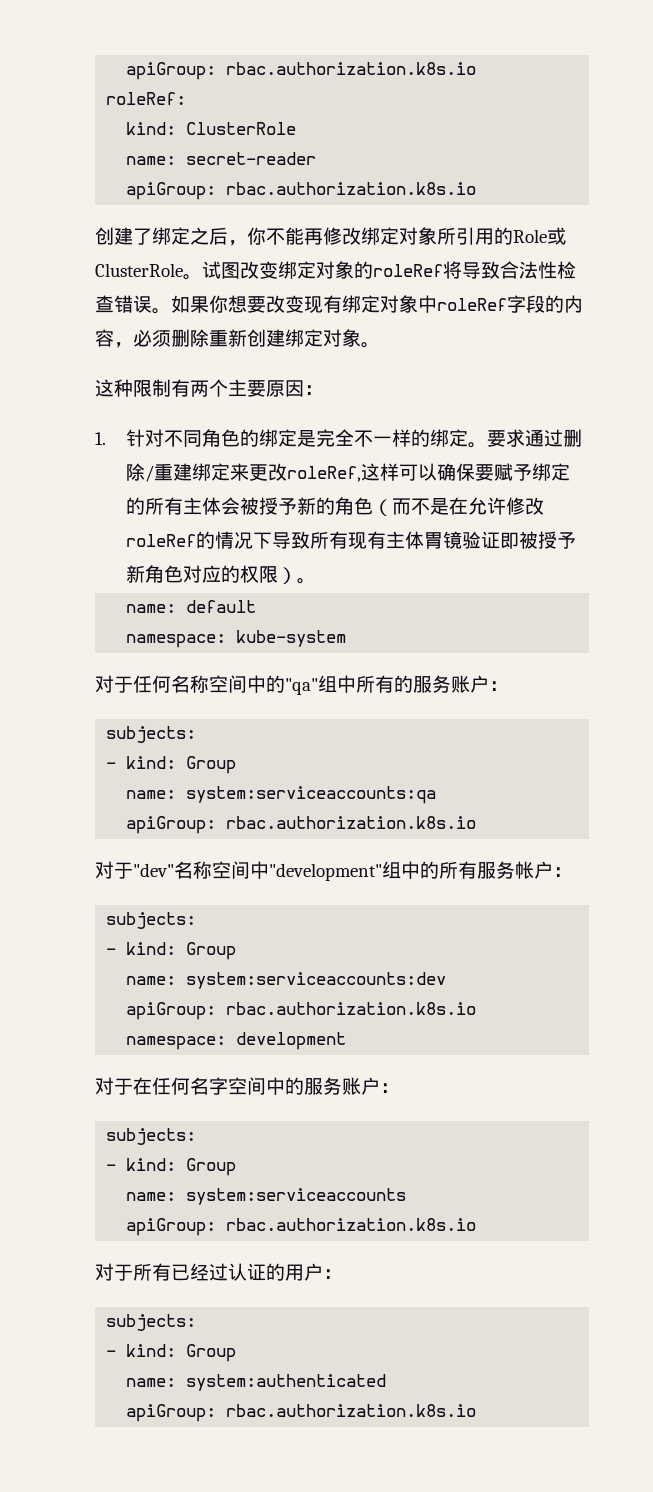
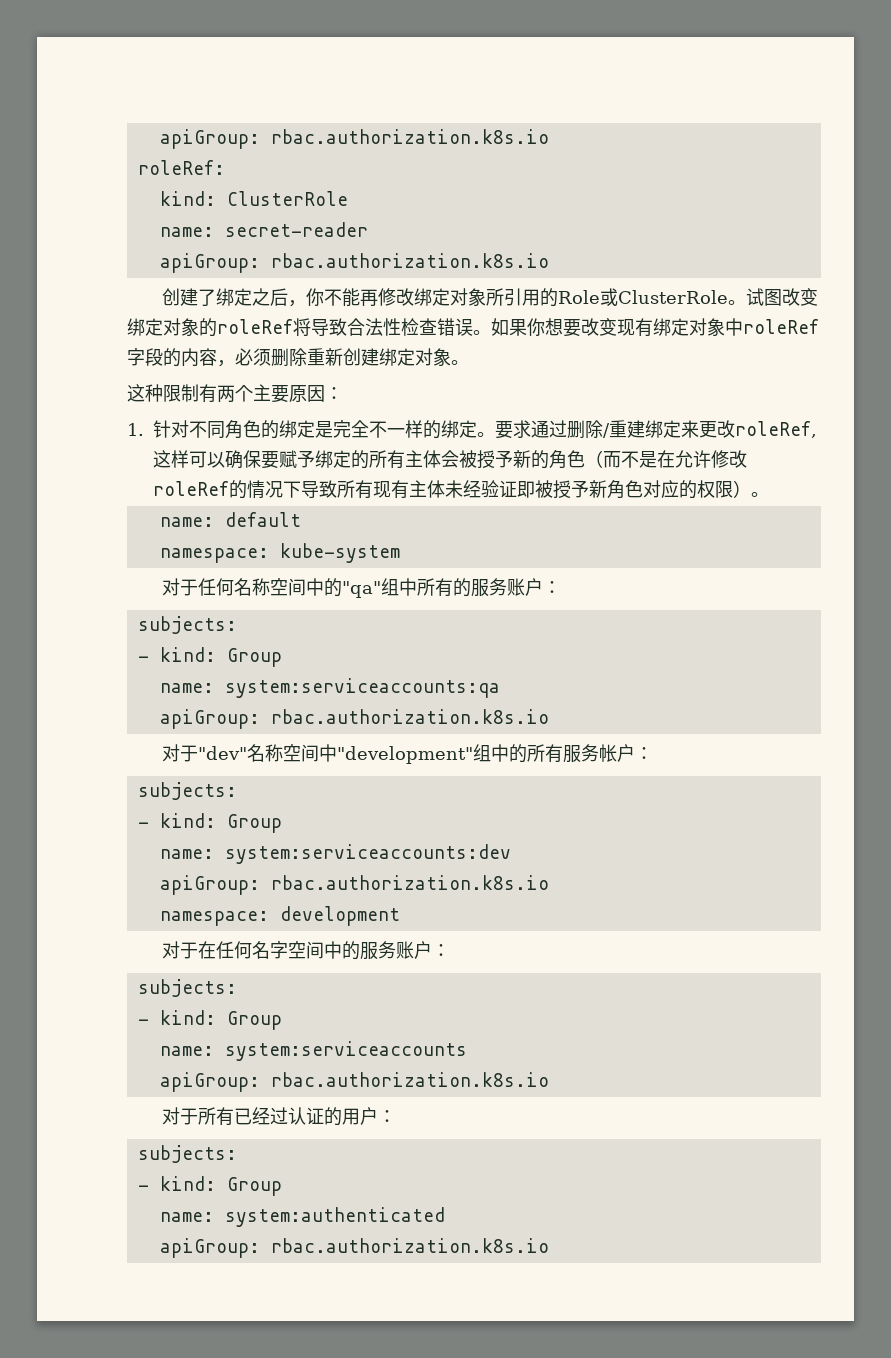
- 要求通过删除/重建绑定来更改roleRef,这样可以确保要赋予绑定的所有主体会被授予新的角色（而不是在允许修改roleRef的情况下导致所有现有主体胃镜验证即被授予新角色对应的权限）。
+ 要求通过删除/重建绑定来更改roleRef,这样可以确保要赋予绑定的所有主体会被授予新的角色（而不是在允许修改roleRef的情况下导致所有现有主体未经验证即被授予新角色对应的权限）。

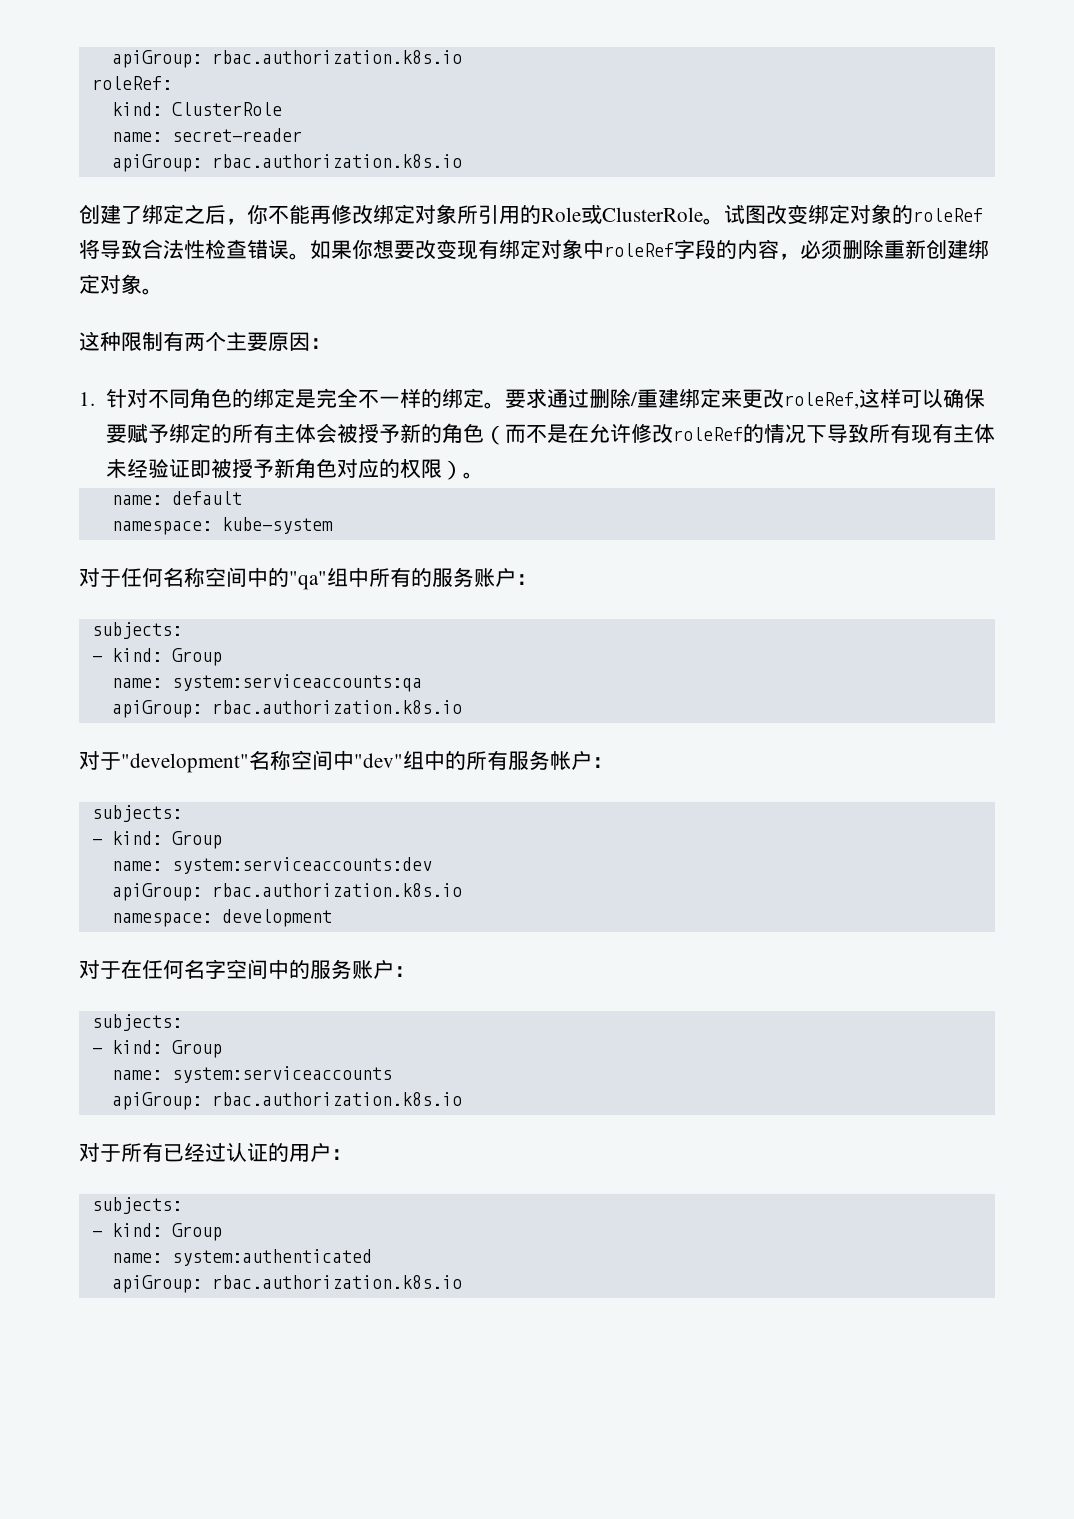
- 对于"dev"名称空间中"development"组中的所有服务帐户：
+ 对于"development"名称空间中"dev"组中的所有服务帐户：

